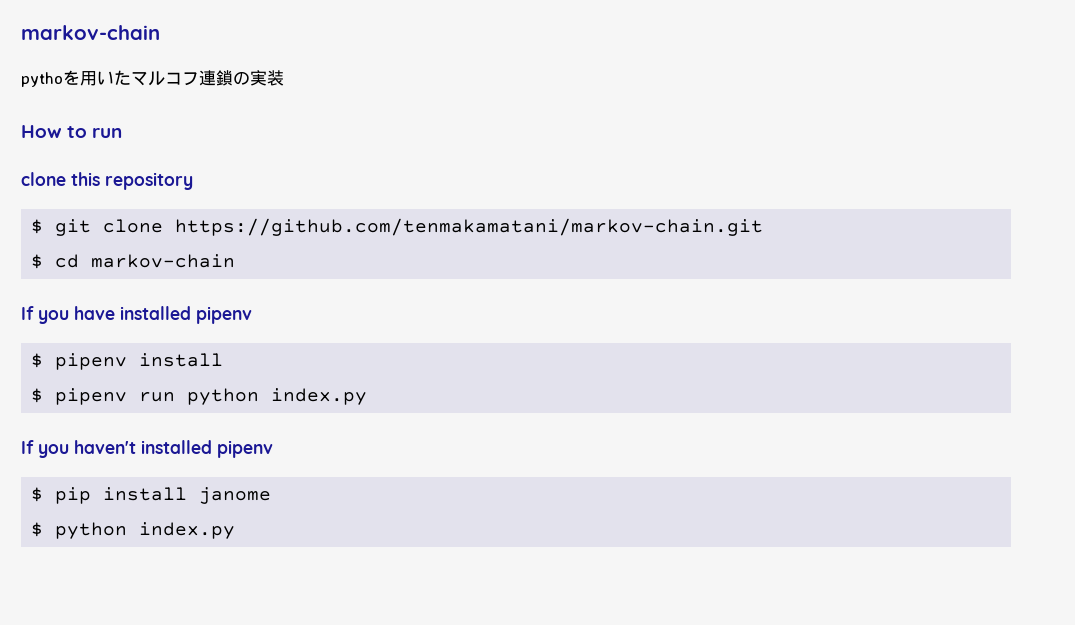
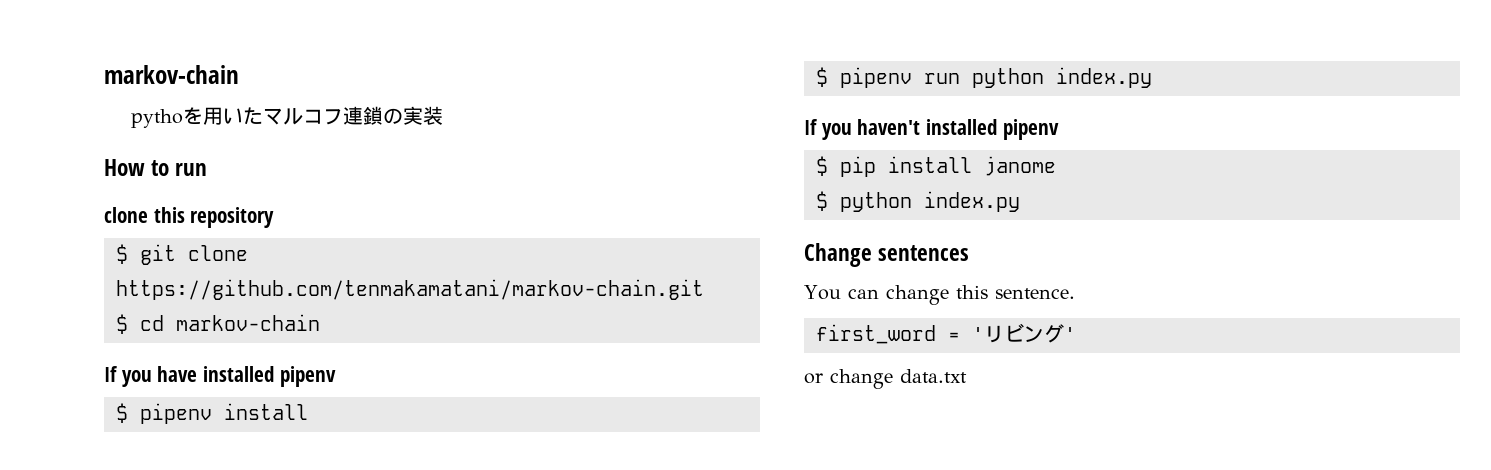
+ Change sentences
+ You can change this sentence.
+ first_word = 'リビング'
+ or change data.txt

